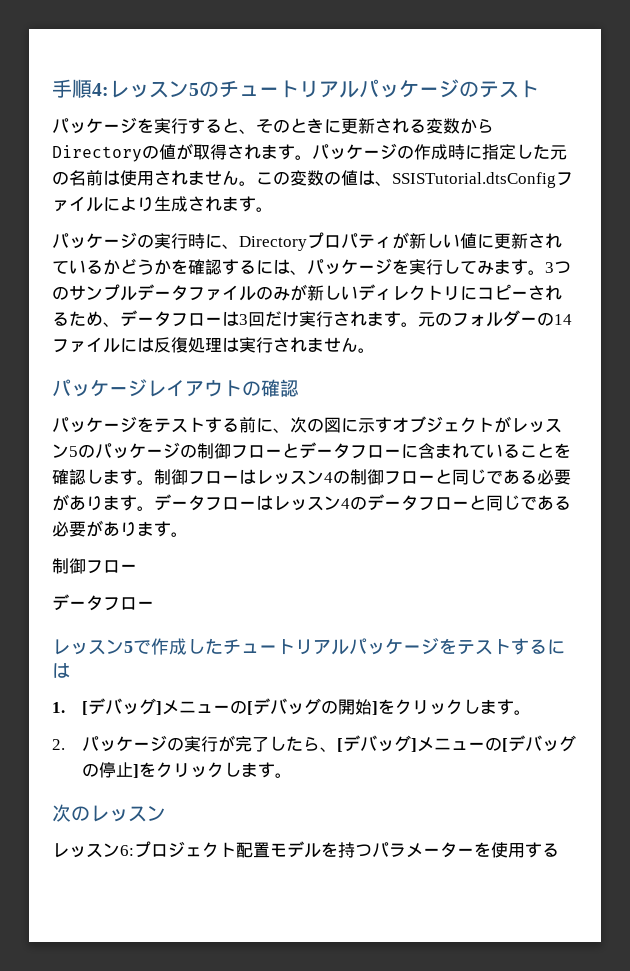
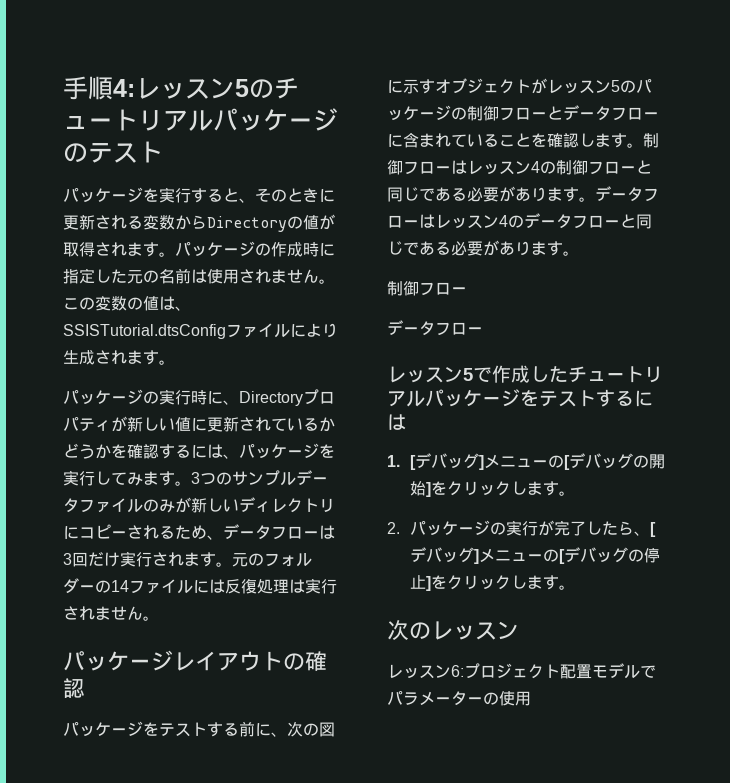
- レッスン6:プロジェクト配置モデルを持つパラメーターを使用する
+ レッスン6:プロジェクト配置モデルでパラメーターの使用

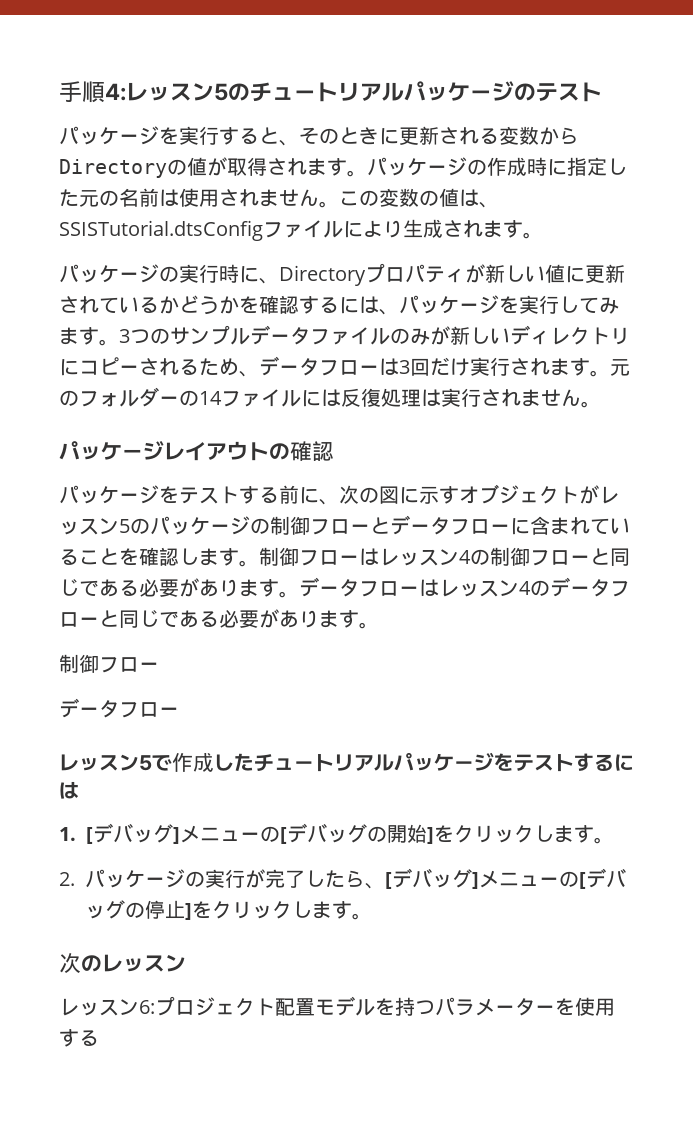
- レッスン6:プロジェクト配置モデルでパラメーターの使用
+ レッスン6:プロジェクト配置モデルを持つパラメーターを使用する

